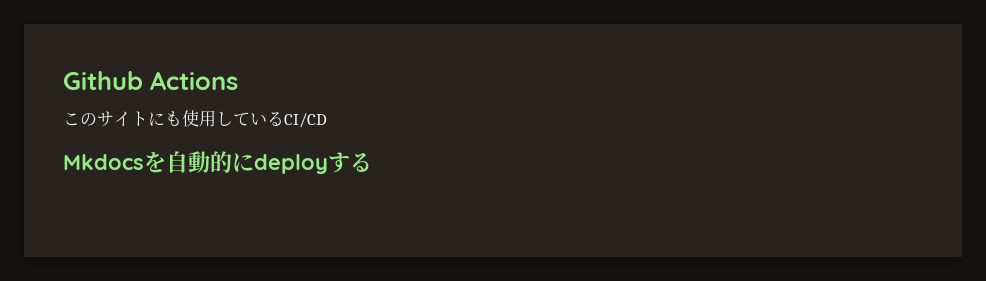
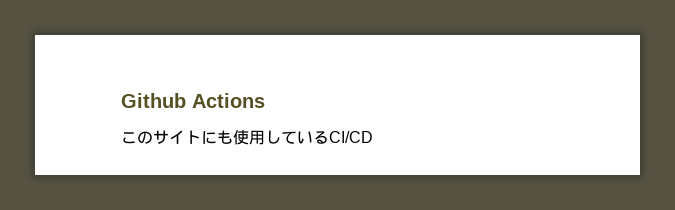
- Mkdocsを自動的にdeployする

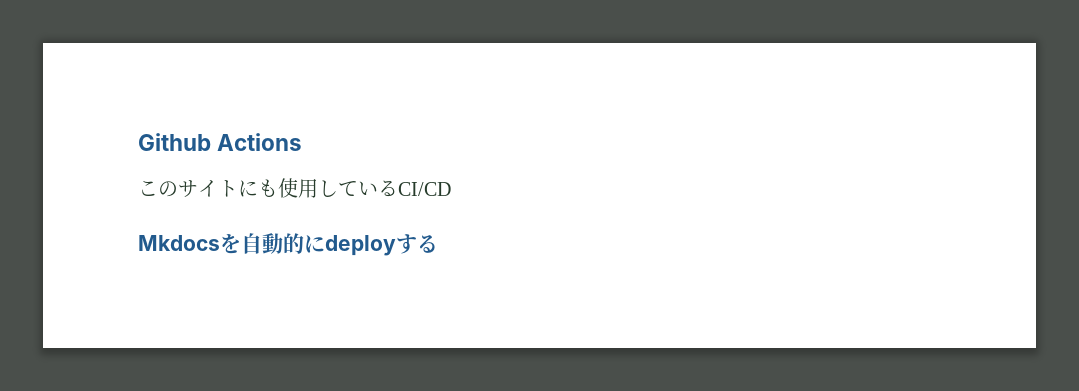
+ Mkdocsを自動的にdeployする

